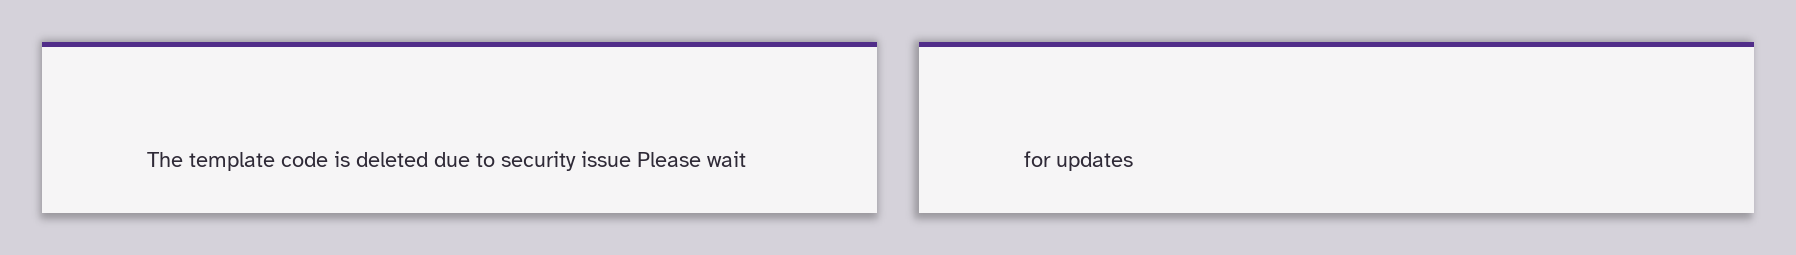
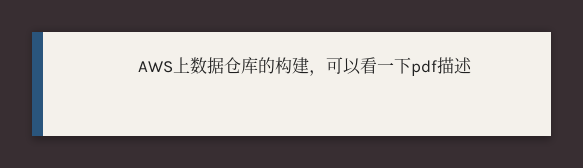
- The template code is deleted due to security issue Please wait for updates
+ AWS上数据仓库的构建，可以看一下pdf描述

